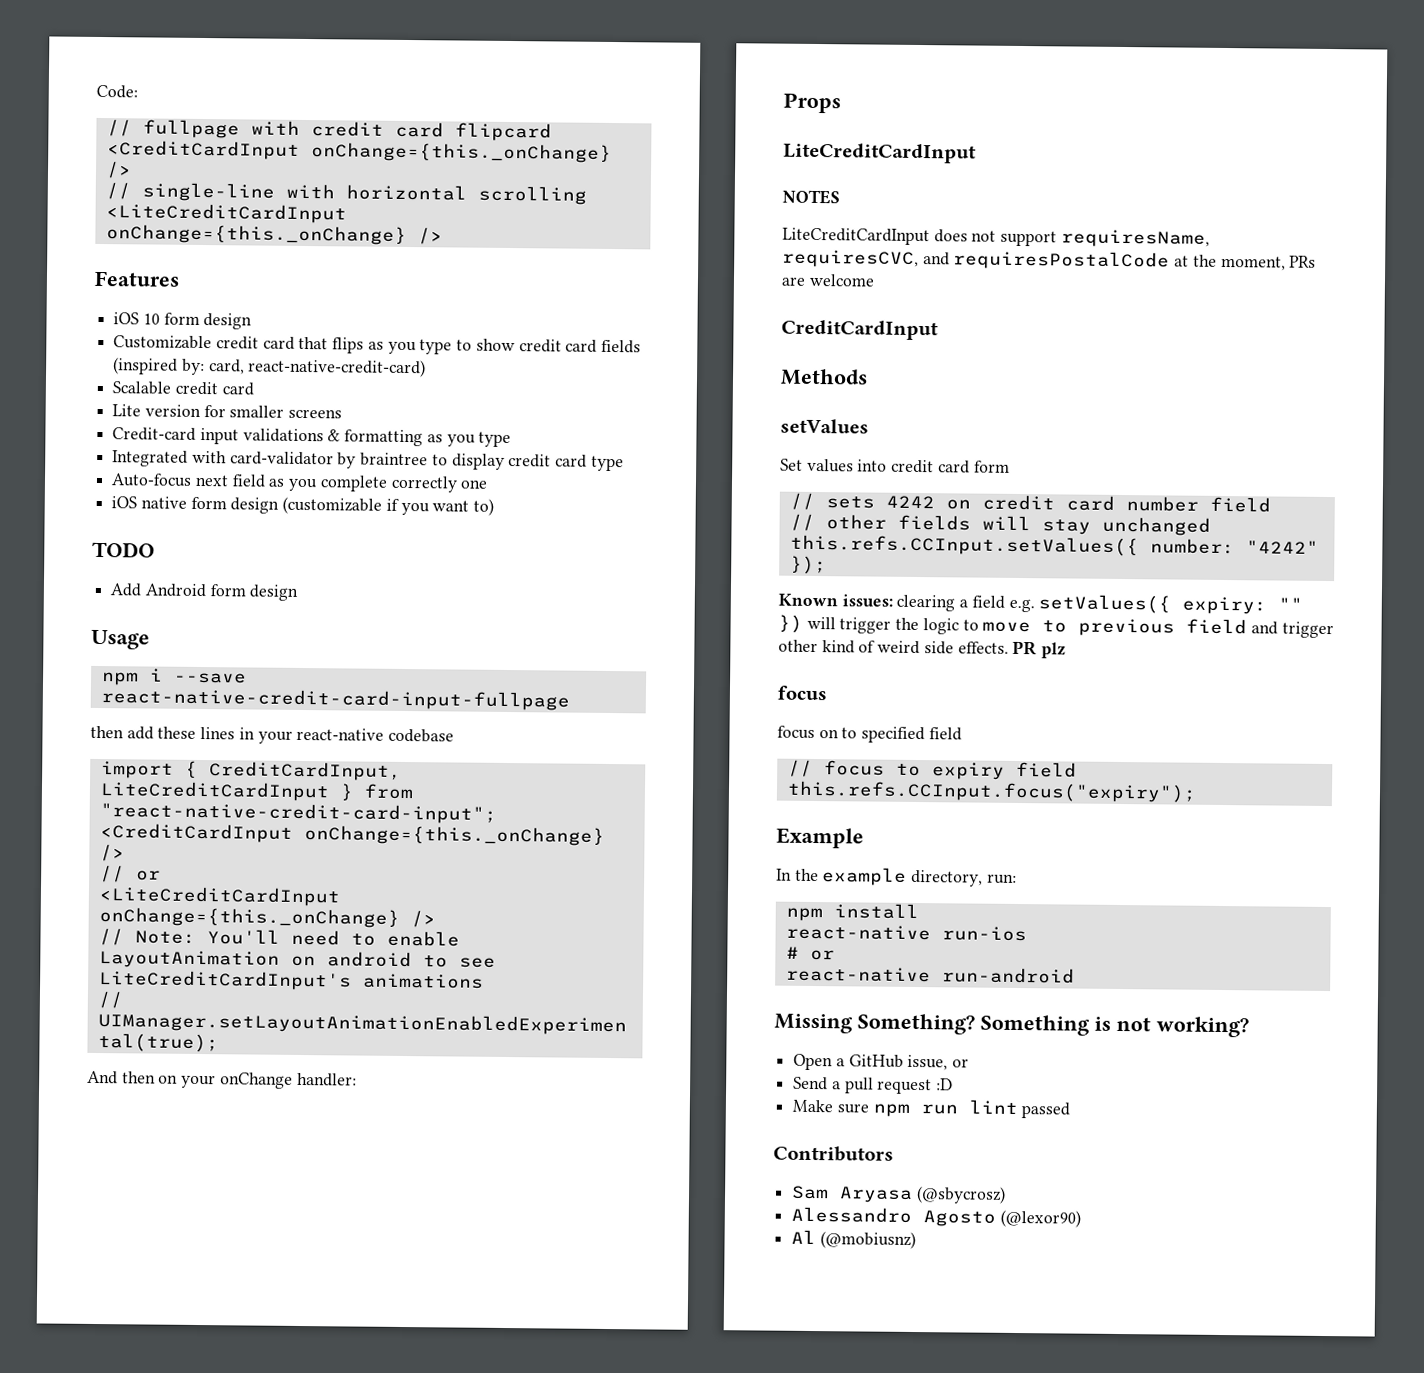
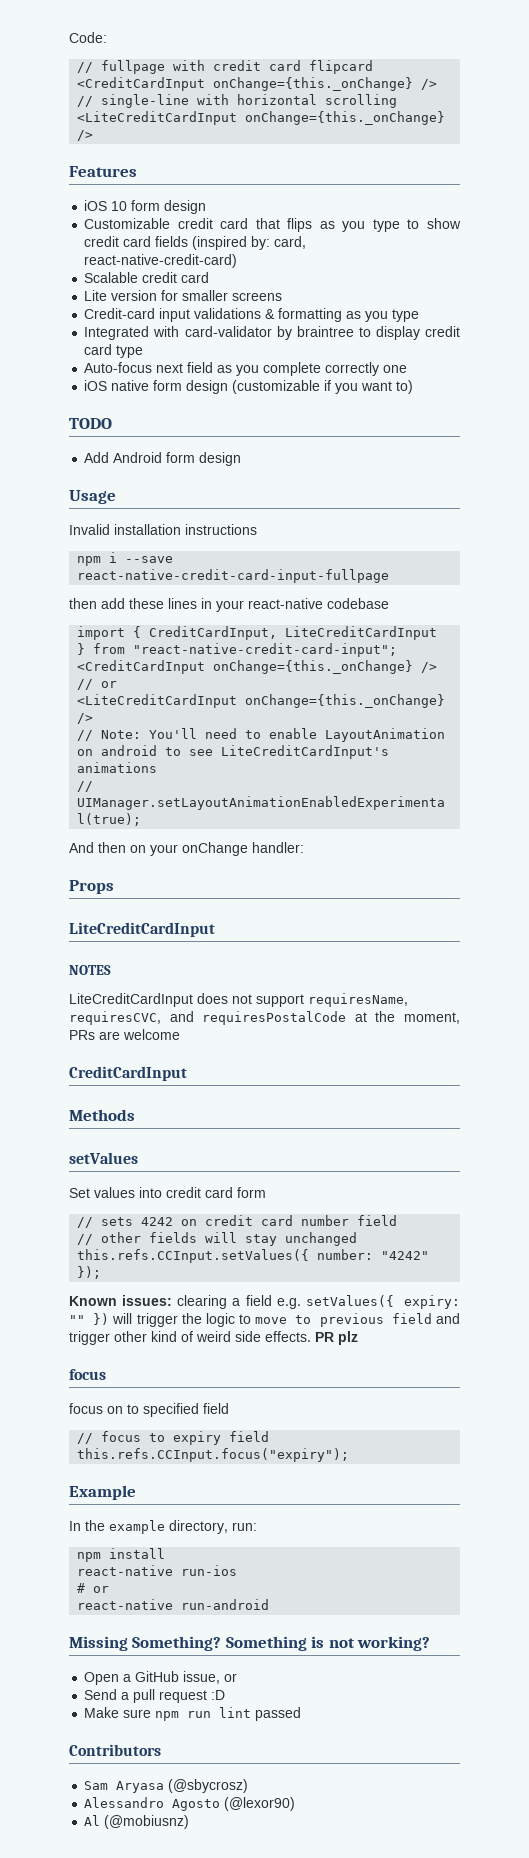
+ Invalid installation instructions

